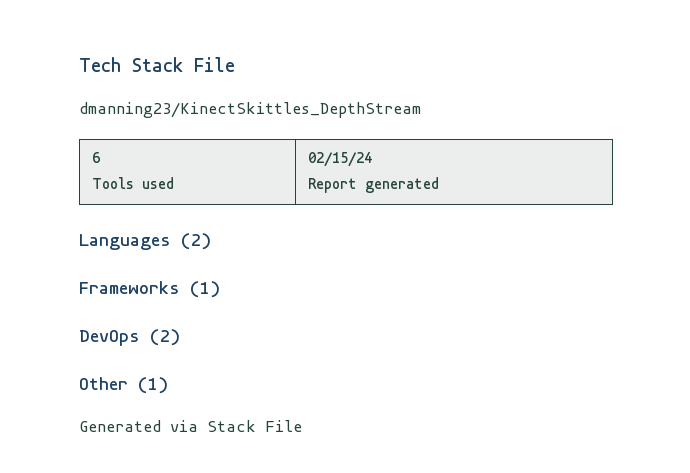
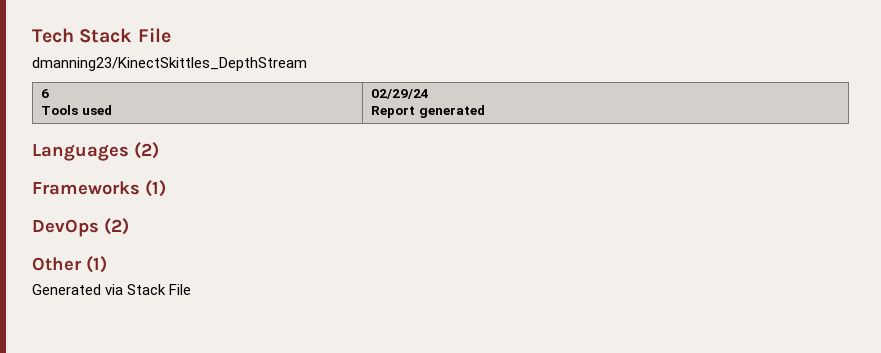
  6
- Tools used | 02/15/24
+ Tools used | 02/29/24

